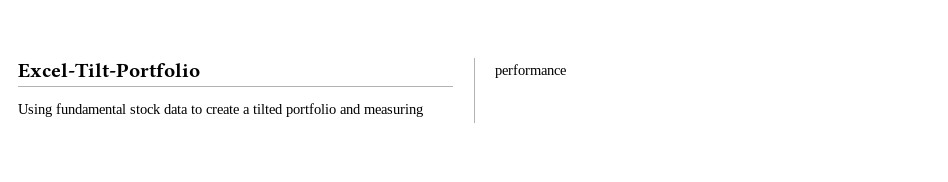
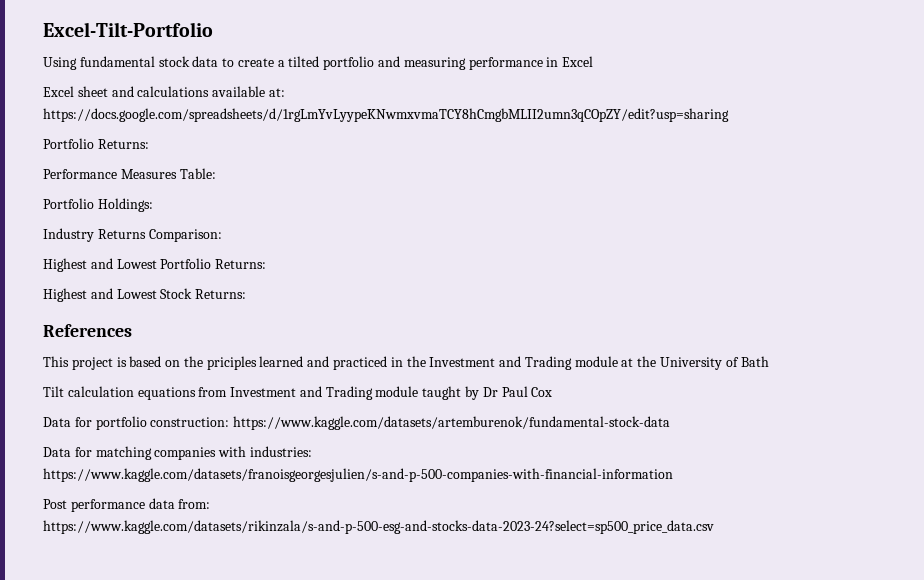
- Using fundamental stock data to create a tilted portfolio and measuring performance
+ Using fundamental stock data to create a tilted portfolio and measuring performance in Excel
+ Excel sheet and calculations available at: https://docs.google.com/spreadsheets/d/1rgLmYvLyypeKNwmxvmaTCY8hCmgbMLII2umn3qCOpZY/edit?usp=sharing
+ Portfolio Returns:
+ Performance Measures Table:
+ Portfolio Holdings:
+ Industry Returns Comparison:
+ Highest and Lowest Portfolio Returns:
+ Highest and Lowest Stock Returns:
+ References
+ This project is based on the priciples learned and practiced in the Investment and Trading module at the University of Bath
+ Tilt calculation equations from Investment and Trading module taught by Dr Paul Cox
+ Data for portfolio construction: https://www.kaggle.com/datasets/artemburenok/fundamental-stock-data
+ Data for matching companies with industries: https://www.kaggle.com/datasets/franoisgeorgesjulien/s-and-p-500-companies-with-financial-information
+ Post performance data from: https://www.kaggle.com/datasets/rikinzala/s-and-p-500-esg-and-stocks-data-2023-24?select=sp500_price_data.csv

